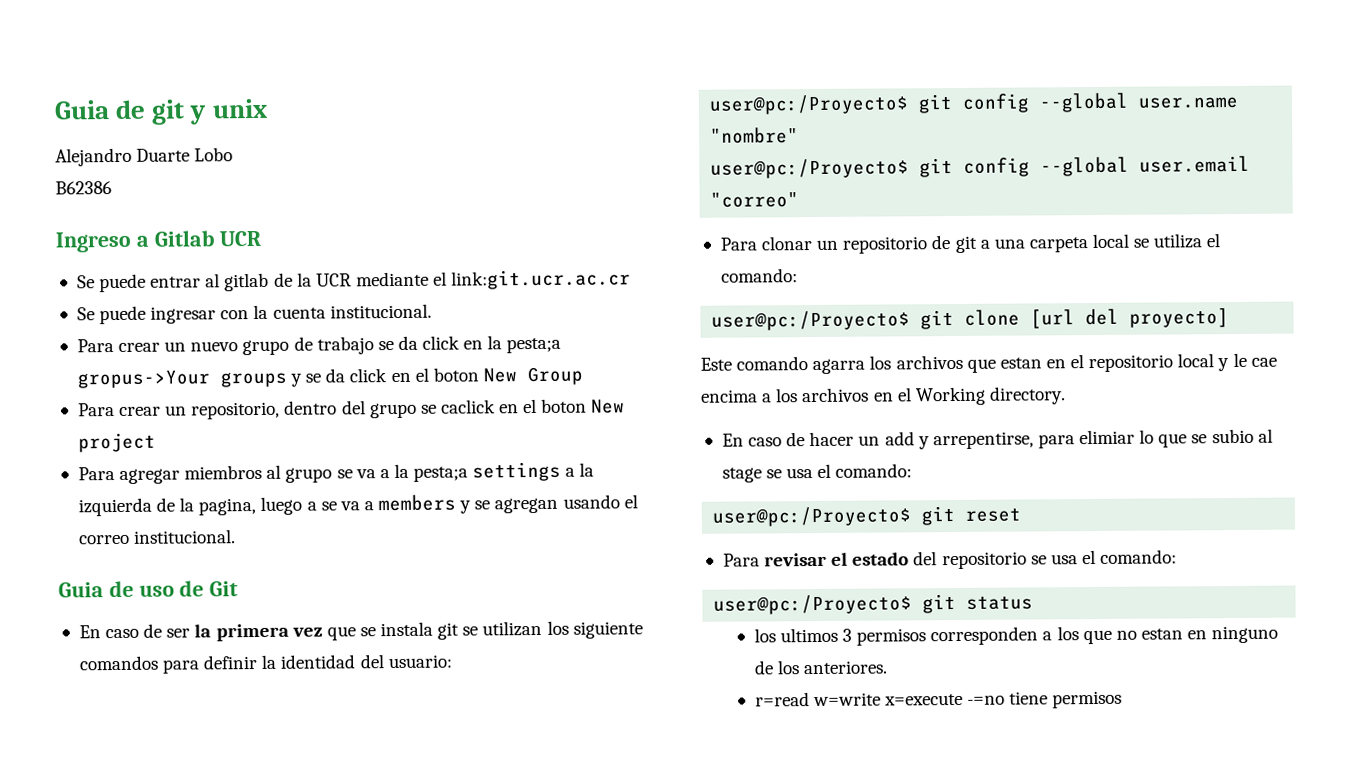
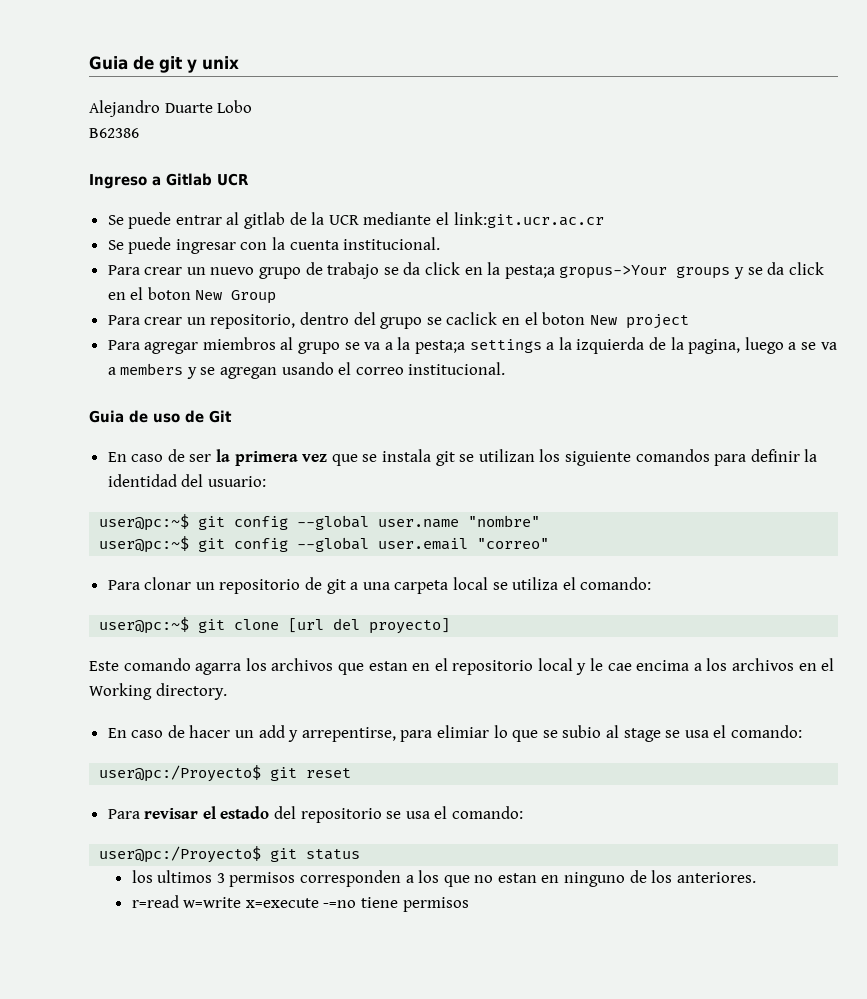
- user@pc:/Proyecto$ git config --global user.name "nombre"
+ user@pc:~$ git config --global user.name "nombre"
- user@pc:/Proyecto$ git config --global user.email "correo"
+ user@pc:~$ git config --global user.email "correo"
- user@pc:/Proyecto$ git clone [url del proyecto]
+ user@pc:~$ git clone [url del proyecto]

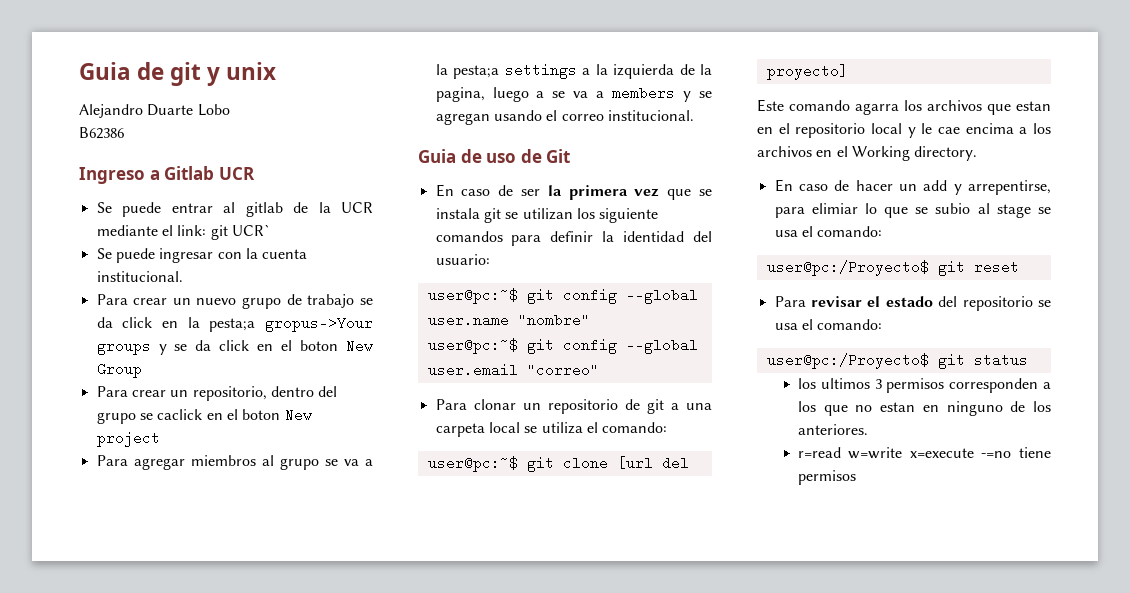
- Se puede entrar al gitlab de la UCR mediante el link:git.ucr.ac.cr
+ Se puede entrar al gitlab de la UCR mediante el link: git UCR`

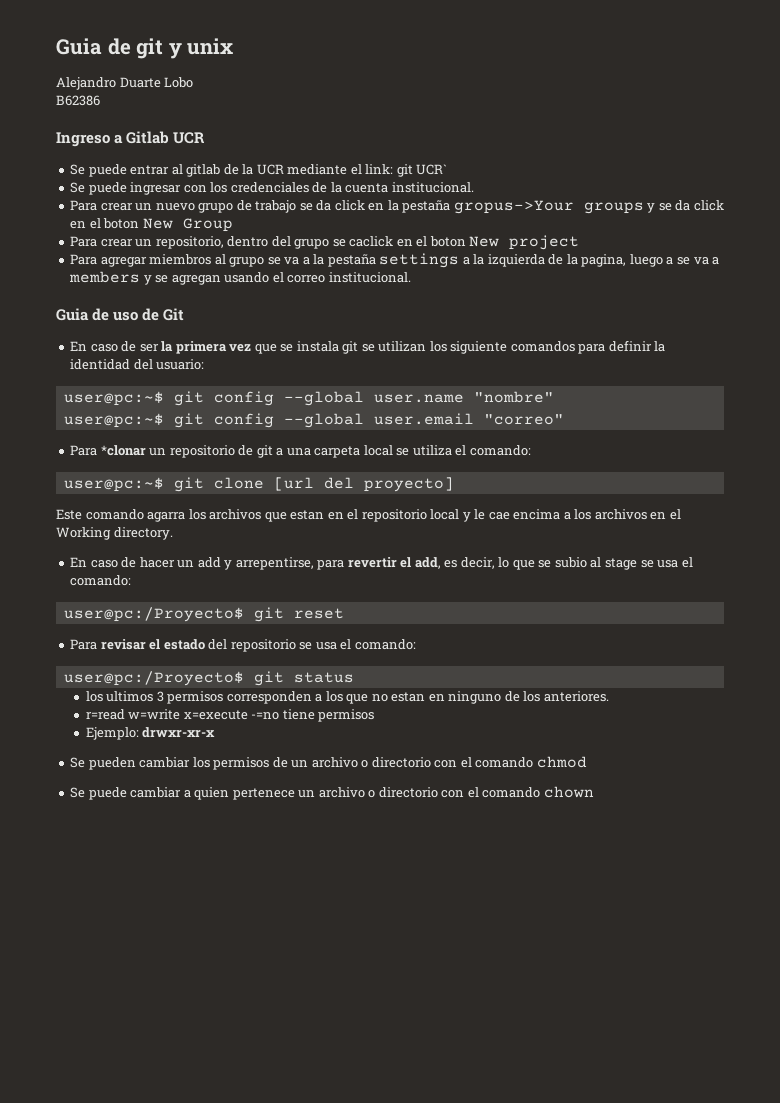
- Se puede ingresar con la cuenta institucional.
+ Se puede ingresar con los credenciales de la cuenta institucional.
- Para crear un nuevo grupo de trabajo se da click en la pesta;a gropus->Your groups y se da click en el boton New Group
+ Para crear un nuevo grupo de trabajo se da click en la pestaña gropus->Your groups y se da click en el boton New Group
- Para agregar miembros al grupo se va a la pesta;a settings a la izquierda de la pagina, luego a se va a members y se agregan usando el correo institucional.
+ Para agregar miembros al grupo se va a la pestaña settings a la izquierda de la pagina, luego a se va a members y se agregan usando el correo institucional.
- Para clonar un repositorio de git a una carpeta local se utiliza el comando:
+ Para *clonar un repositorio de git a una carpeta local se utiliza el comando:
- En caso de hacer un add y arrepentirse, para elimiar lo que se subio al stage se usa el comando:
+ En caso de hacer un add y arrepentirse, para revertir el add, es decir, lo que se subio al stage se usa el comando:
+ Ejemplo: drwxr-xr-x
+ Se pueden cambiar los permisos de un archivo o directorio con el comando chmod
+ Se puede cambiar a quien pertenece un archivo o directorio con el comando chown

